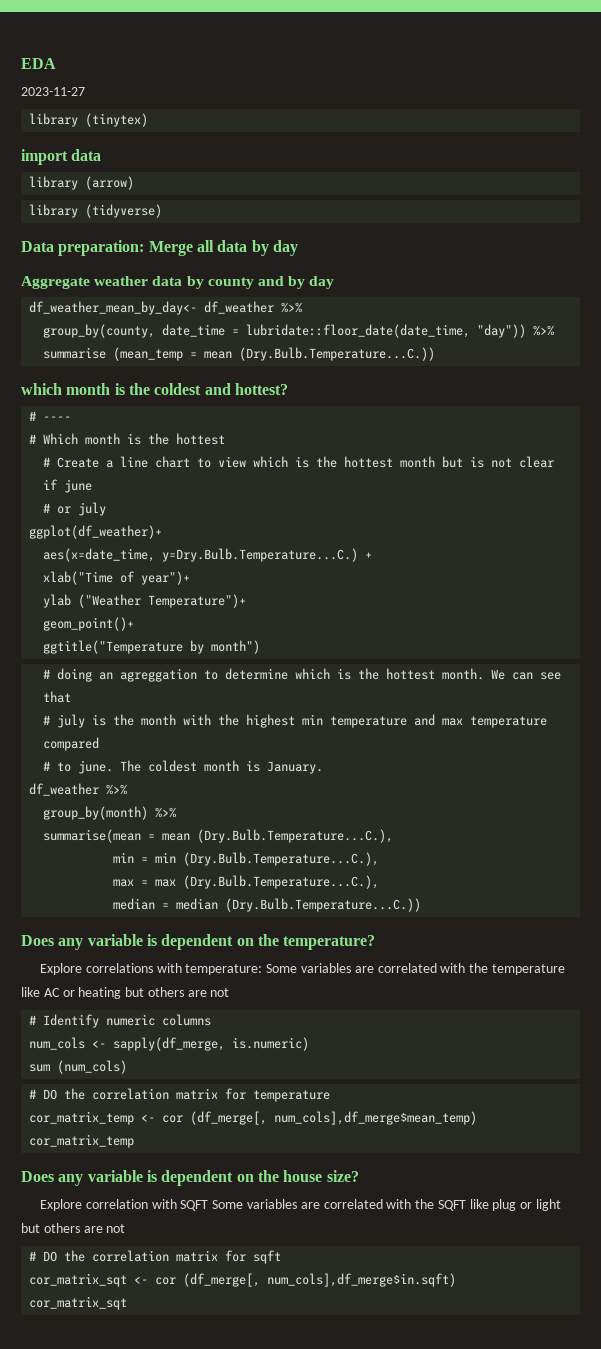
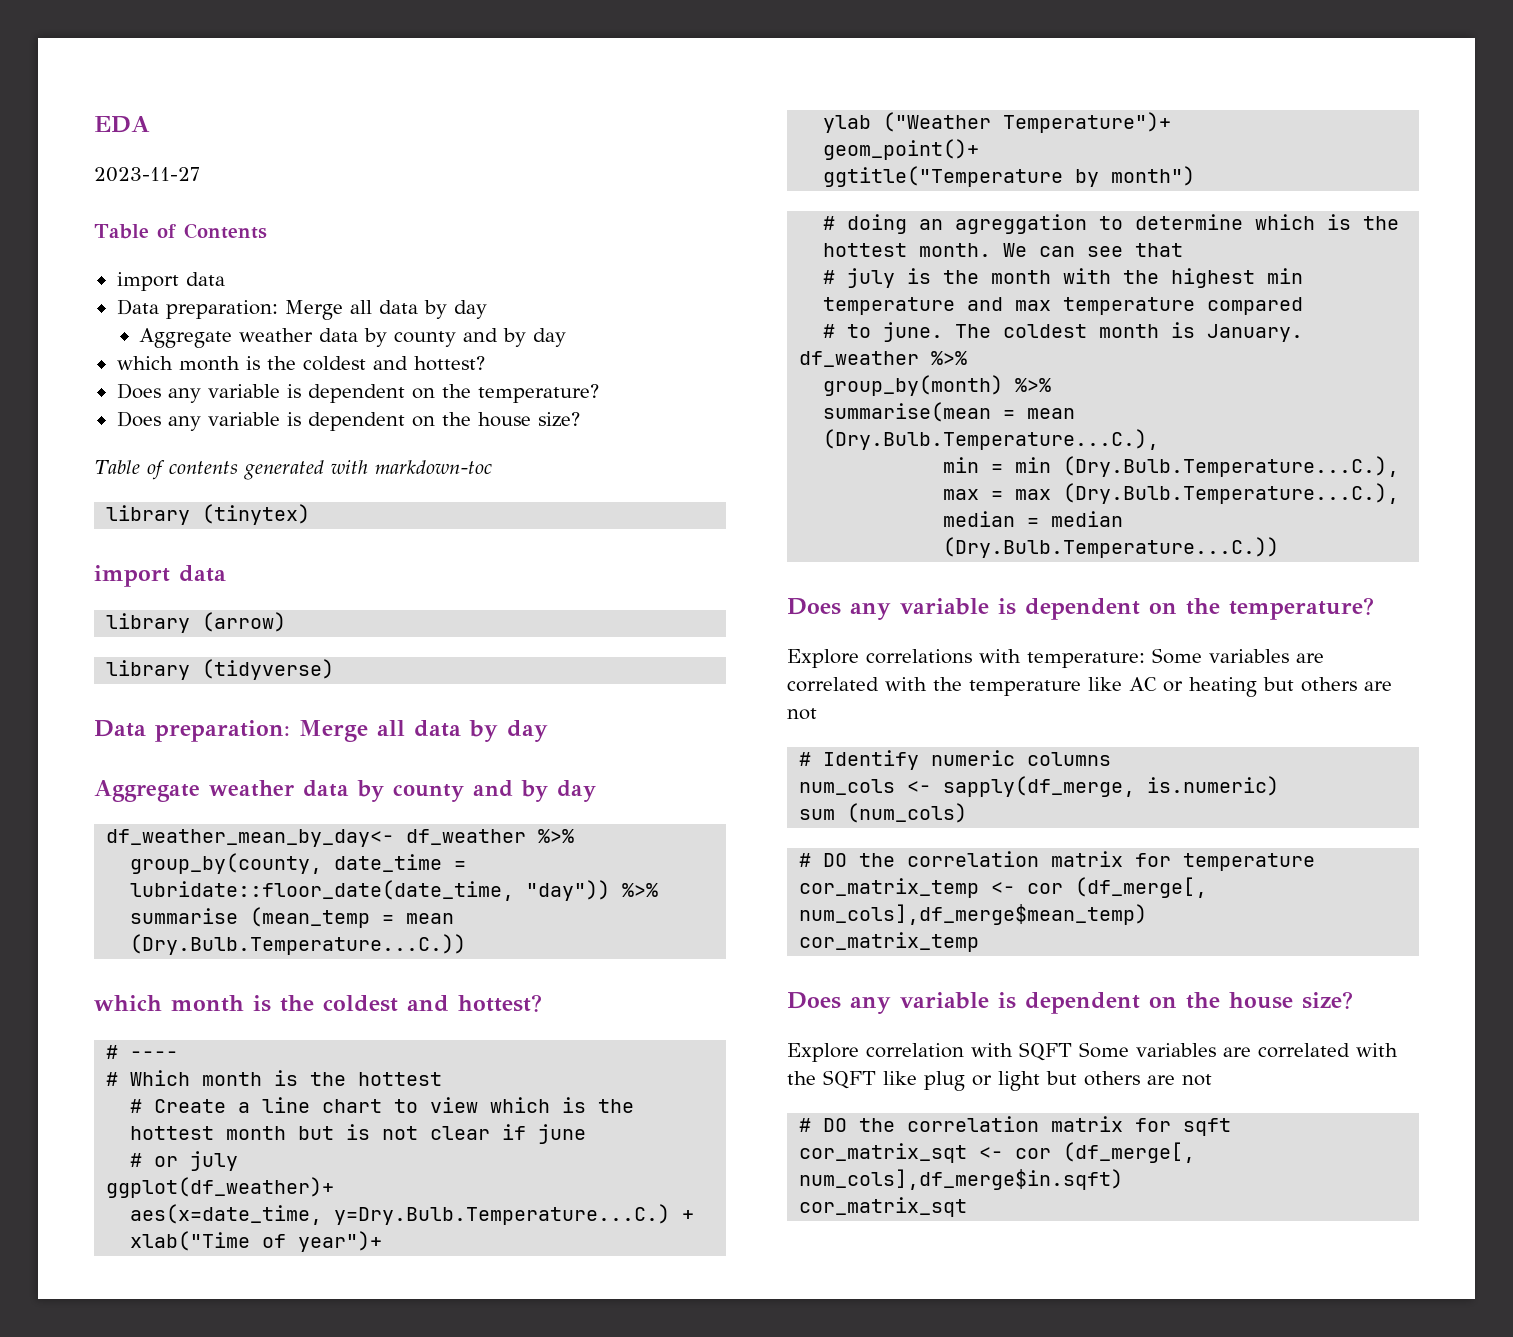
+ Table of Contents
+ import data
+ Data preparation: Merge all data by day
+ Aggregate weather data by county and by day
+ which month is the coldest and hottest?
+ Does any variable is dependent on the temperature?
+ Does any variable is dependent on the house size?
+ Table of contents generated with markdown-toc

